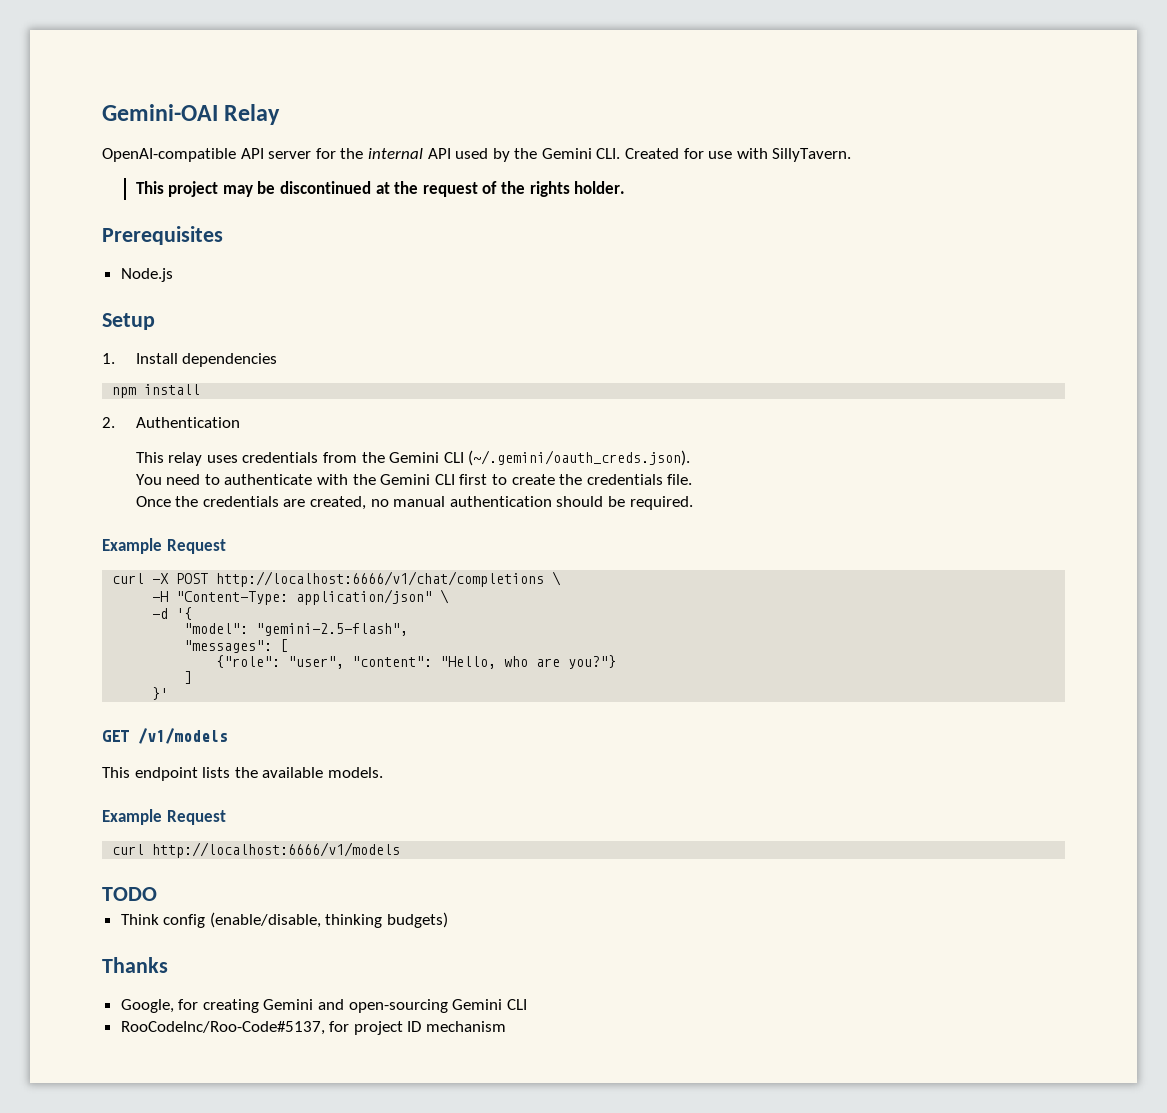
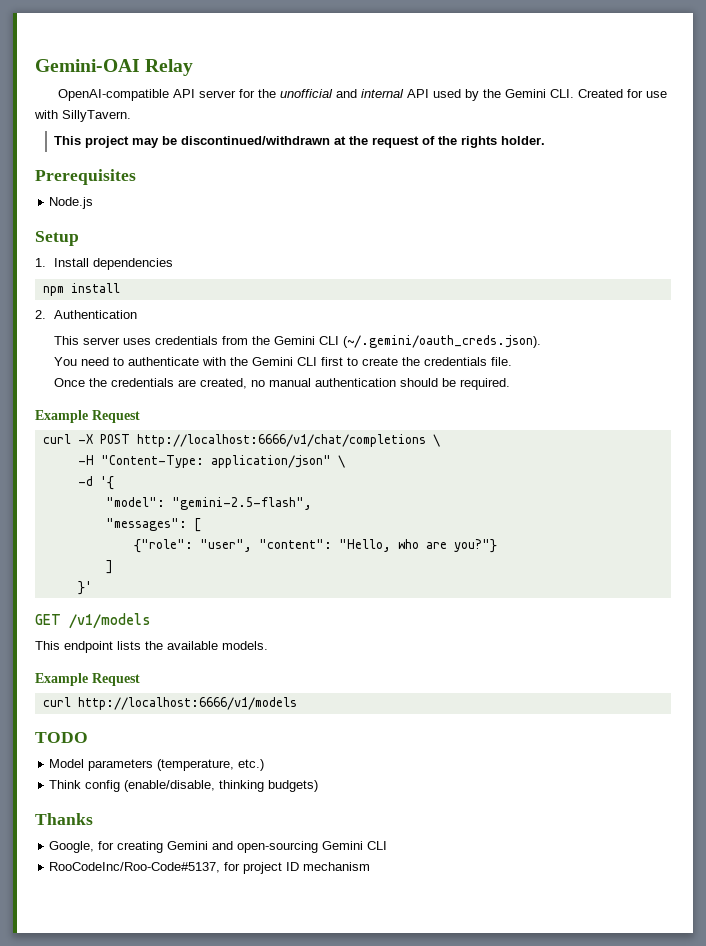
- OpenAI-compatible API server for the internal API used by the Gemini CLI. Created for use with SillyTavern.
+ OpenAI-compatible API server for the unofficial and internal API used by the Gemini CLI. Created for use with SillyTavern.
- This project may be discontinued at the request of the rights holder.
+ This project may be discontinued/withdrawn at the request of the rights holder.
- This relay uses credentials from the Gemini CLI (~/.gemini/oauth_creds.json).
+ This server uses credentials from the Gemini CLI (~/.gemini/oauth_creds.json).
+ Model parameters (temperature, etc.)

